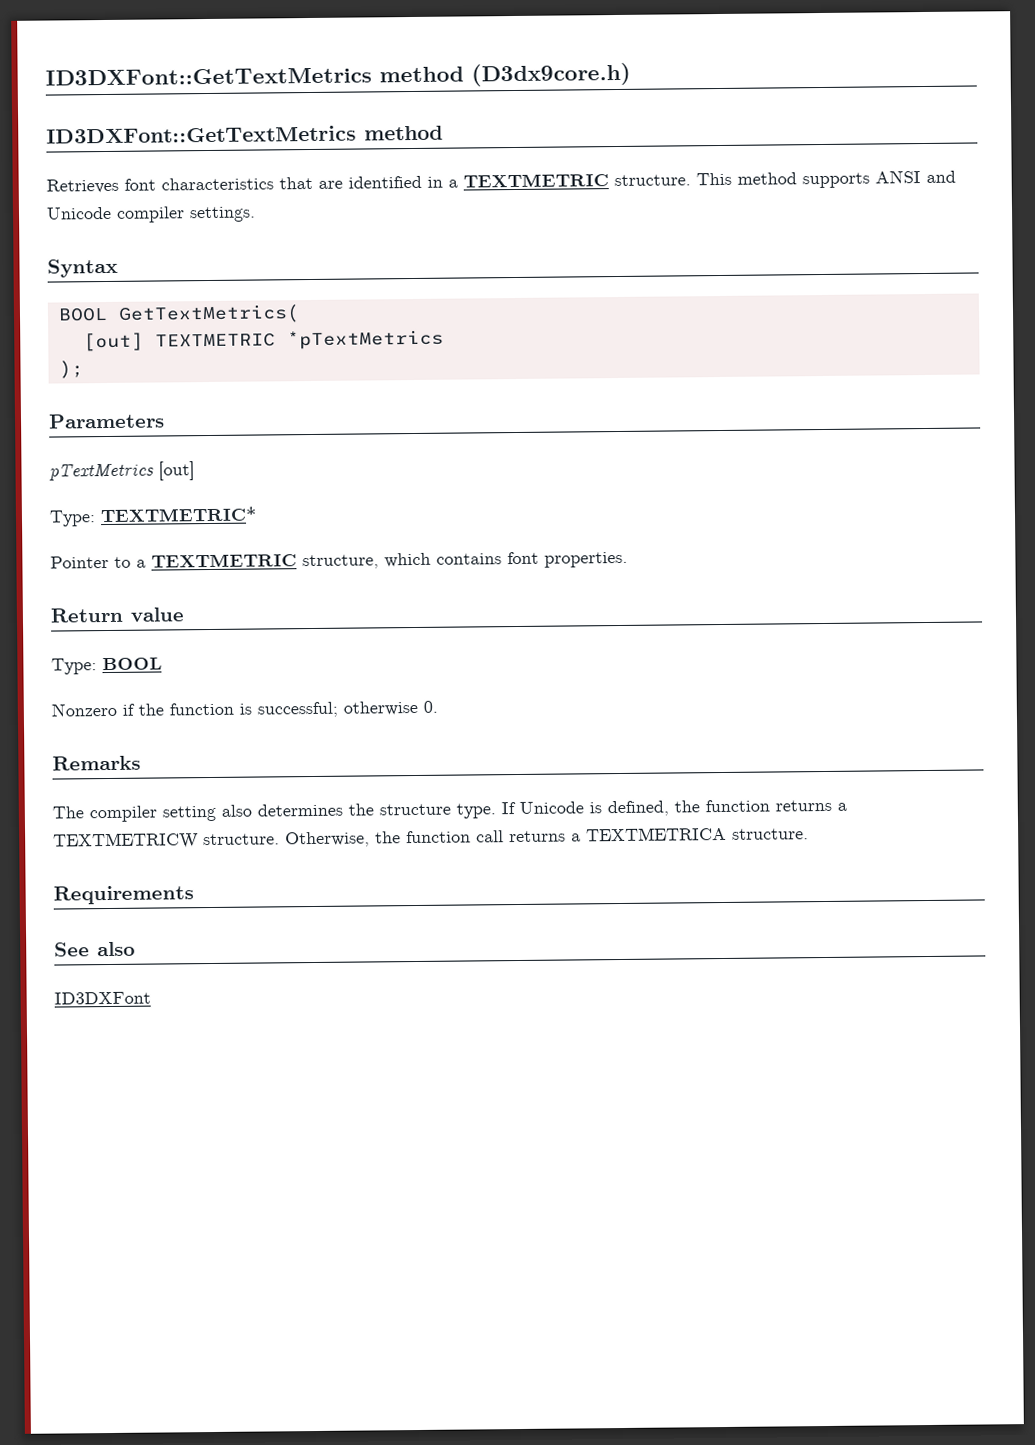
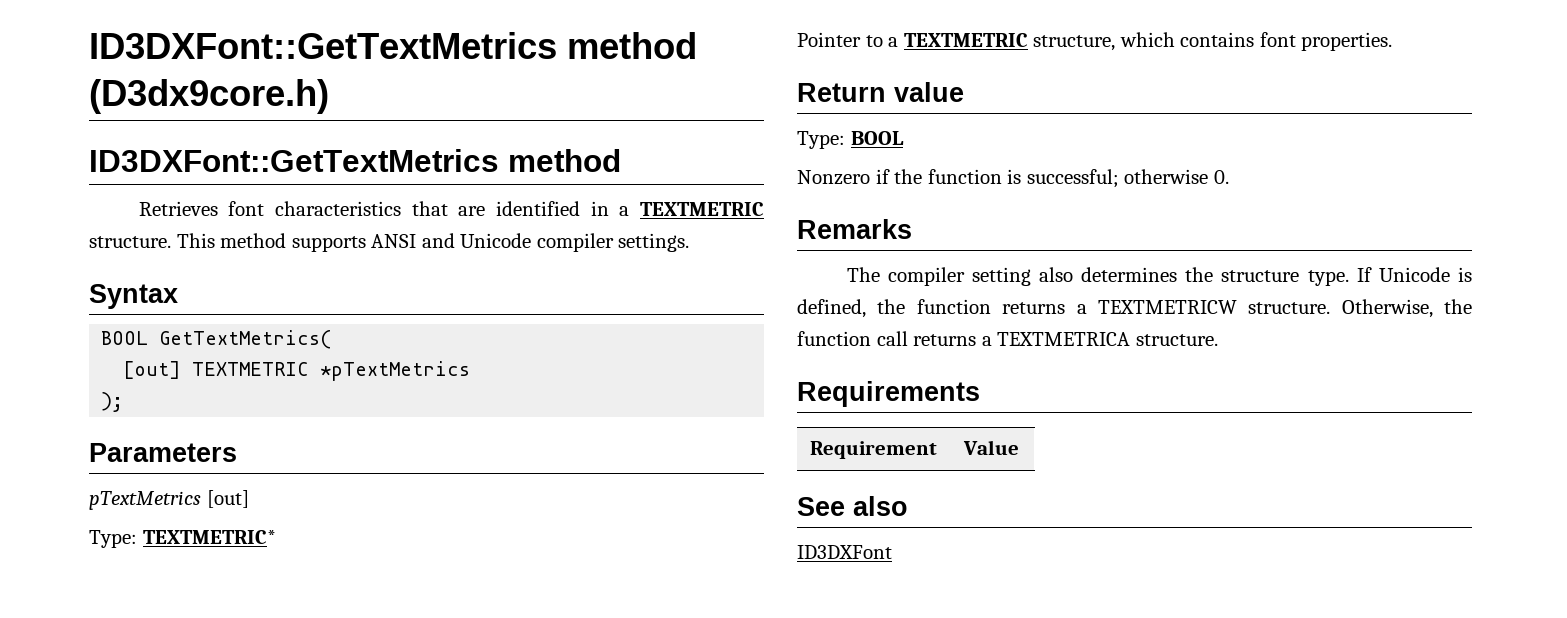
+ Requirement | Value

